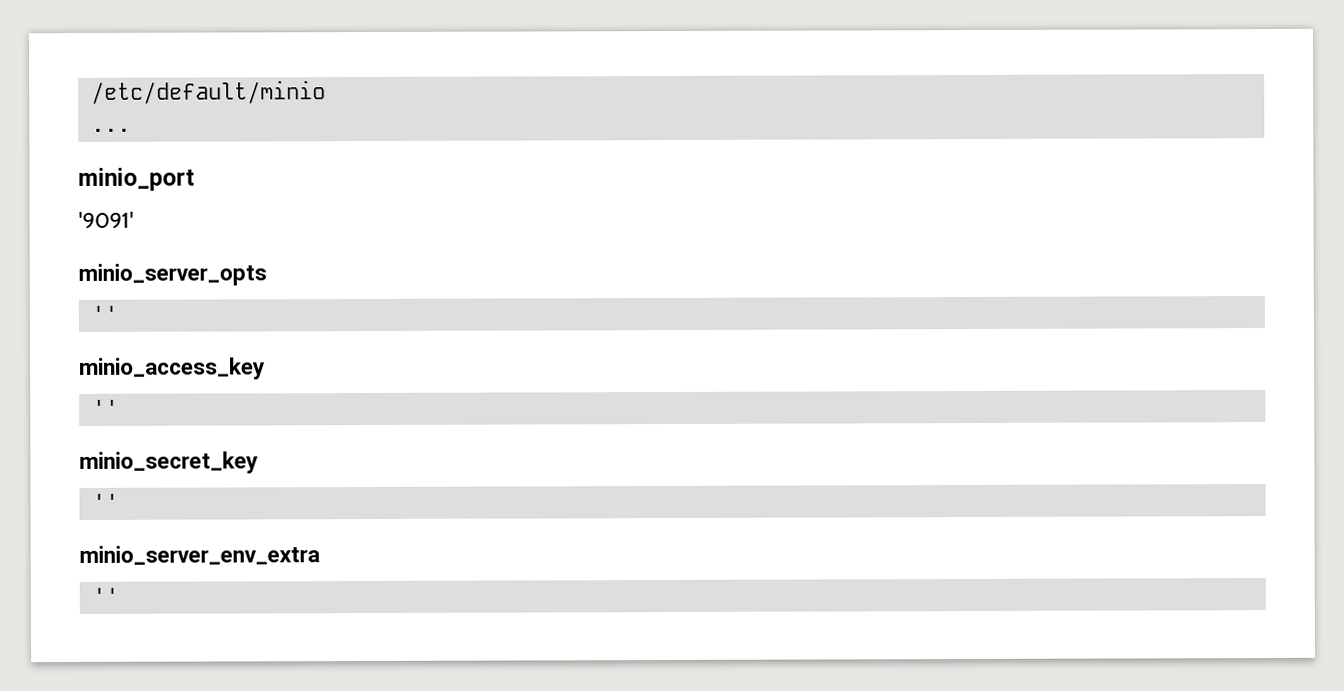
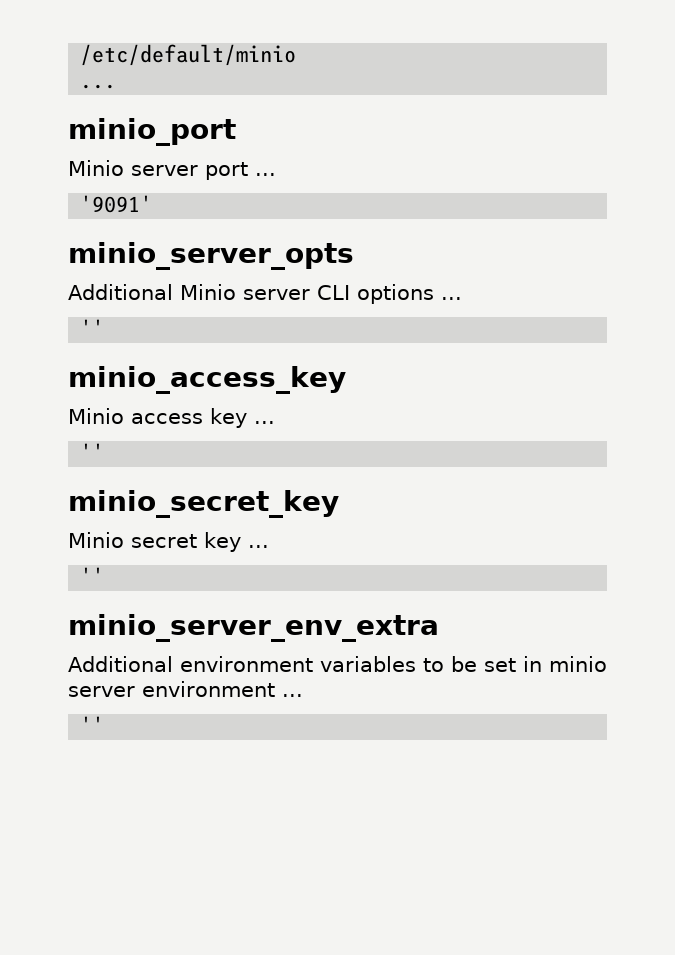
+ Minio server port ...
  '9091'
  minio_server_opts
+ Additional Minio server CLI options ...
  ''
  minio_access_key
+ Minio access key ...
  ''
  minio_secret_key
+ Minio secret key ...
  ''
  minio_server_env_extra
+ Additional environment variables to be set in minio server environment ...

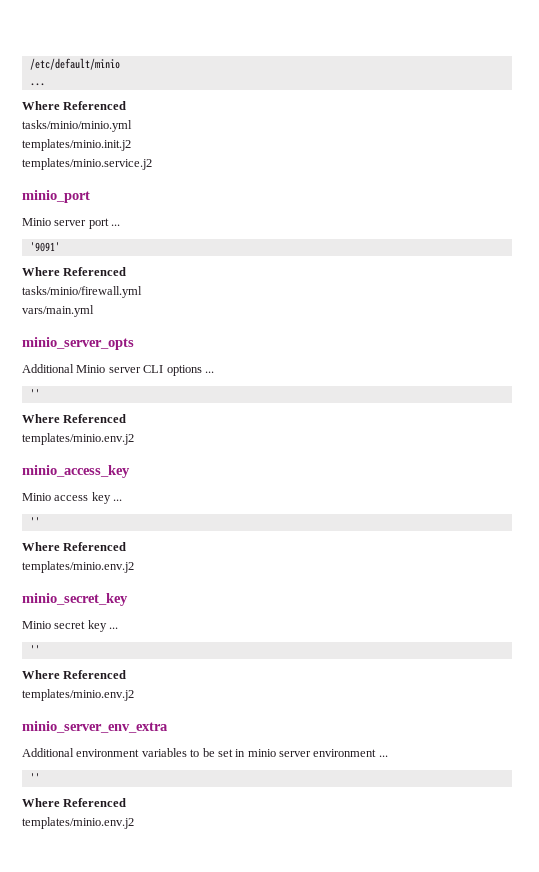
  /etc/default/minio
  ...
+ Where Referenced
+ tasks/minio/minio.yml
+ templates/minio.init.j2
+ templates/minio.service.j2
  '9091'
+ Where Referenced
+ tasks/minio/firewall.yml
+ vars/main.yml
  Additional Minio server CLI options ...
  ''
+ Where Referenced
+ templates/minio.env.j2
  Minio access key ...
  ''
+ Where Referenced
+ templates/minio.env.j2
  Minio secret key ...
  ''
+ Where Referenced
+ templates/minio.env.j2
  Additional environment variables to be set in minio server environment ...
  ''
+ Where Referenced
+ templates/minio.env.j2

